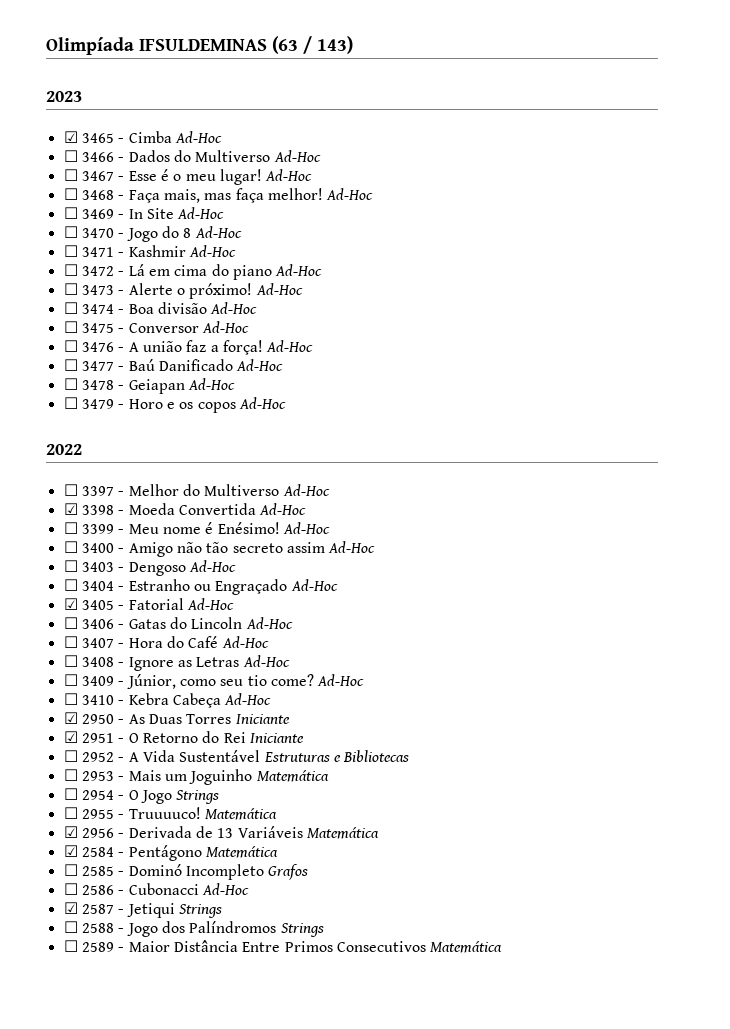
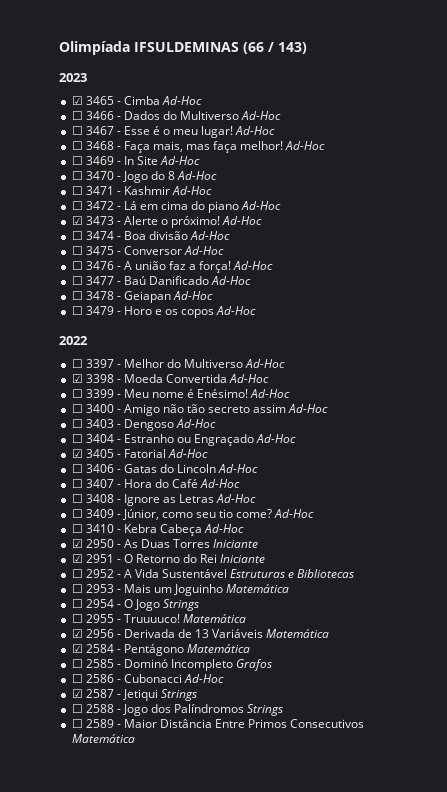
- Olimpíada IFSULDEMINAS (63 / 143)
+ Olimpíada IFSULDEMINAS (66 / 143)
- ☐ 3473 - Alerte o próximo!
+ ☑ 3473 - Alerte o próximo!

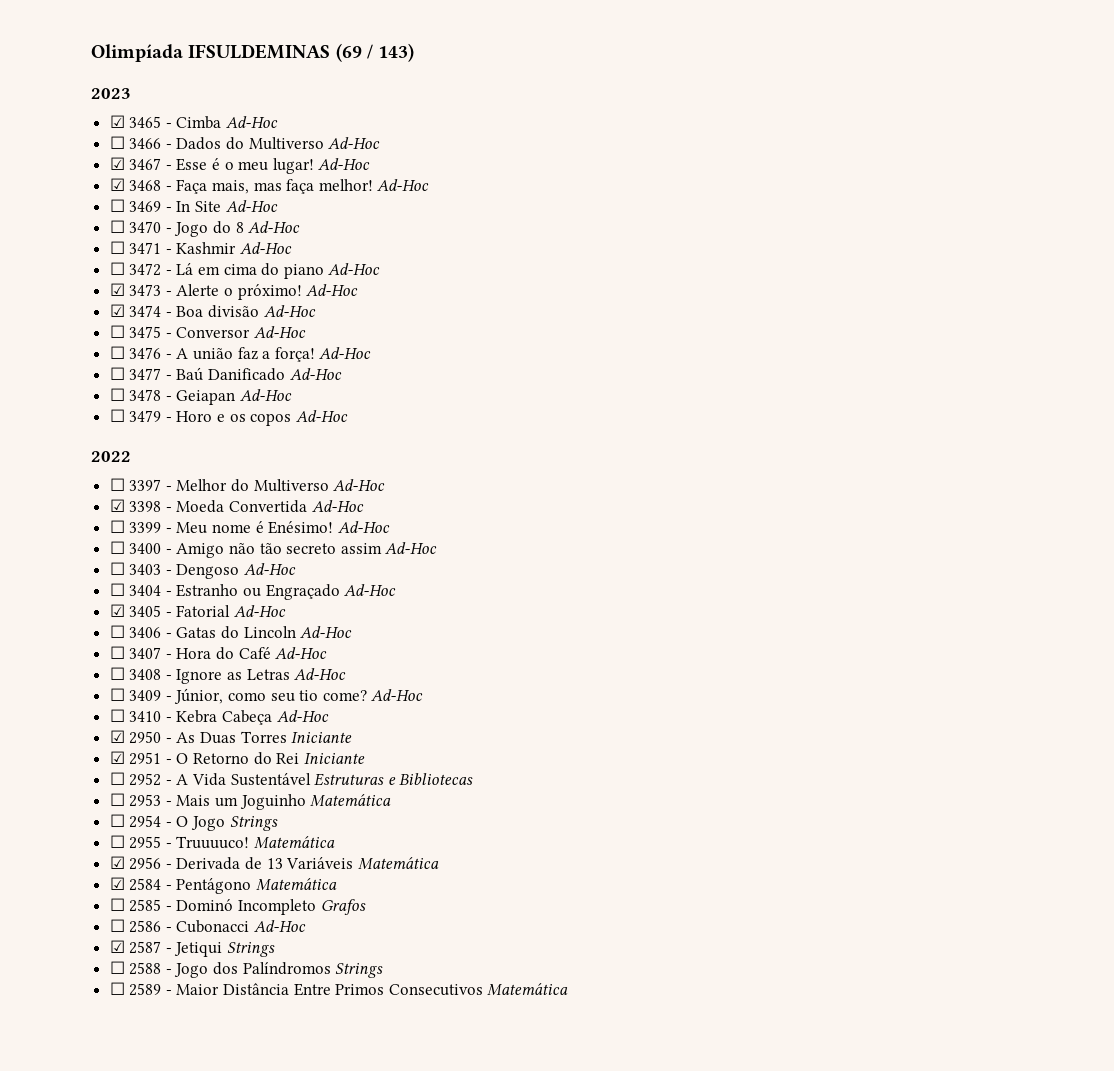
- Olimpíada IFSULDEMINAS (66 / 143)
+ Olimpíada IFSULDEMINAS (69 / 143)
- ☐ 3467 - Esse é o meu lugar!
+ ☑ 3467 - Esse é o meu lugar!
- ☐ 3468 - Faça mais, mas faça melhor!
+ ☑ 3468 - Faça mais, mas faça melhor!
- ☐ 3474 - Boa divisão Ad-Hoc
+ ☑ 3474 - Boa divisão Ad-Hoc

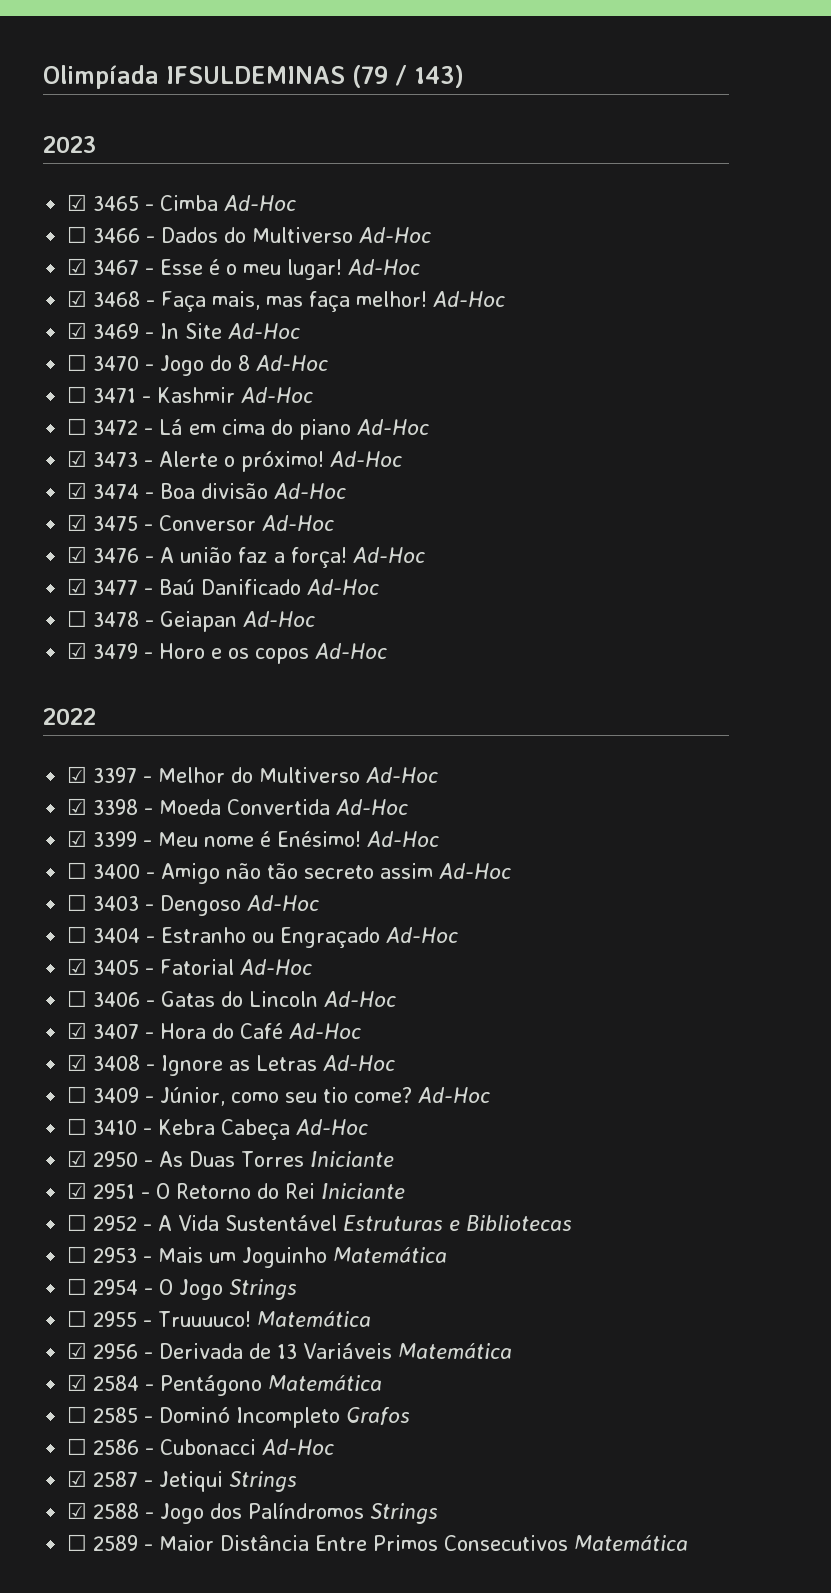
- Olimpíada IFSULDEMINAS (69 / 143)
+ Olimpíada IFSULDEMINAS (79 / 143)
- ☐ 3469 - In Site Ad-Hoc
+ ☑ 3469 - In Site Ad-Hoc
- ☐ 3475 - Conversor Ad-Hoc
+ ☑ 3475 - Conversor Ad-Hoc
- ☐ 3476 - A união faz a força!
+ ☑ 3476 - A união faz a força!
- ☐ 3477 - Baú Danificado Ad-Hoc
+ ☑ 3477 - Baú Danificado Ad-Hoc
- ☐ 3479 - Horo e os copos Ad-Hoc
+ ☑ 3479 - Horo e os copos Ad-Hoc
- ☐ 3397 - Melhor do Multiverso Ad-Hoc
+ ☑ 3397 - Melhor do Multiverso Ad-Hoc
- ☐ 3399 - Meu nome é Enésimo!
+ ☑ 3399 - Meu nome é Enésimo!
- ☐ 3407 - Hora do Café Ad-Hoc
+ ☑ 3407 - Hora do Café Ad-Hoc
- ☐ 3408 - Ignore as Letras Ad-Hoc
+ ☑ 3408 - Ignore as Letras Ad-Hoc
- ☐ 2588 - Jogo dos Palíndromos Strings
+ ☑ 2588 - Jogo dos Palíndromos Strings

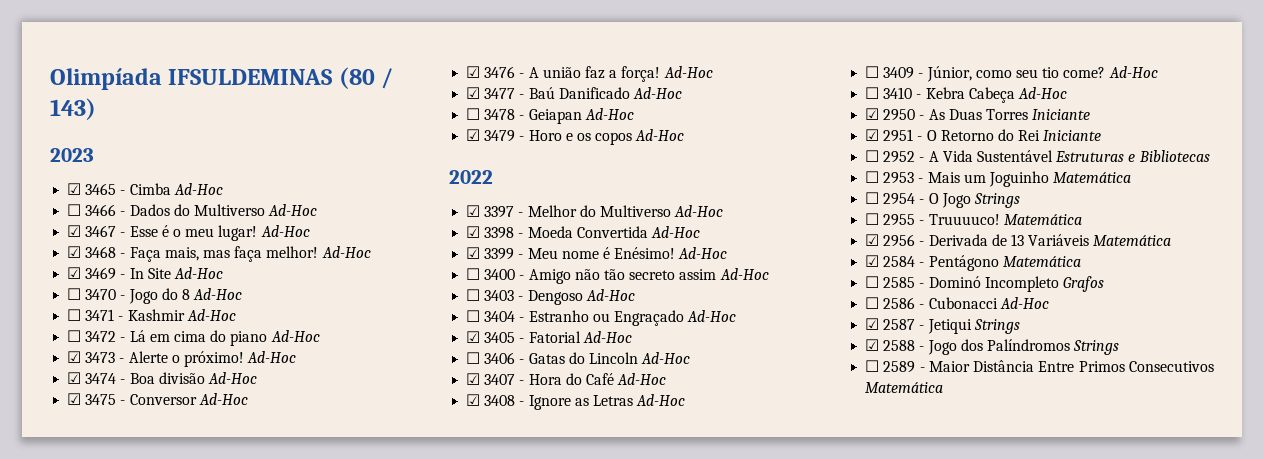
- Olimpíada IFSULDEMINAS (79 / 143)
+ Olimpíada IFSULDEMINAS (80 / 143)

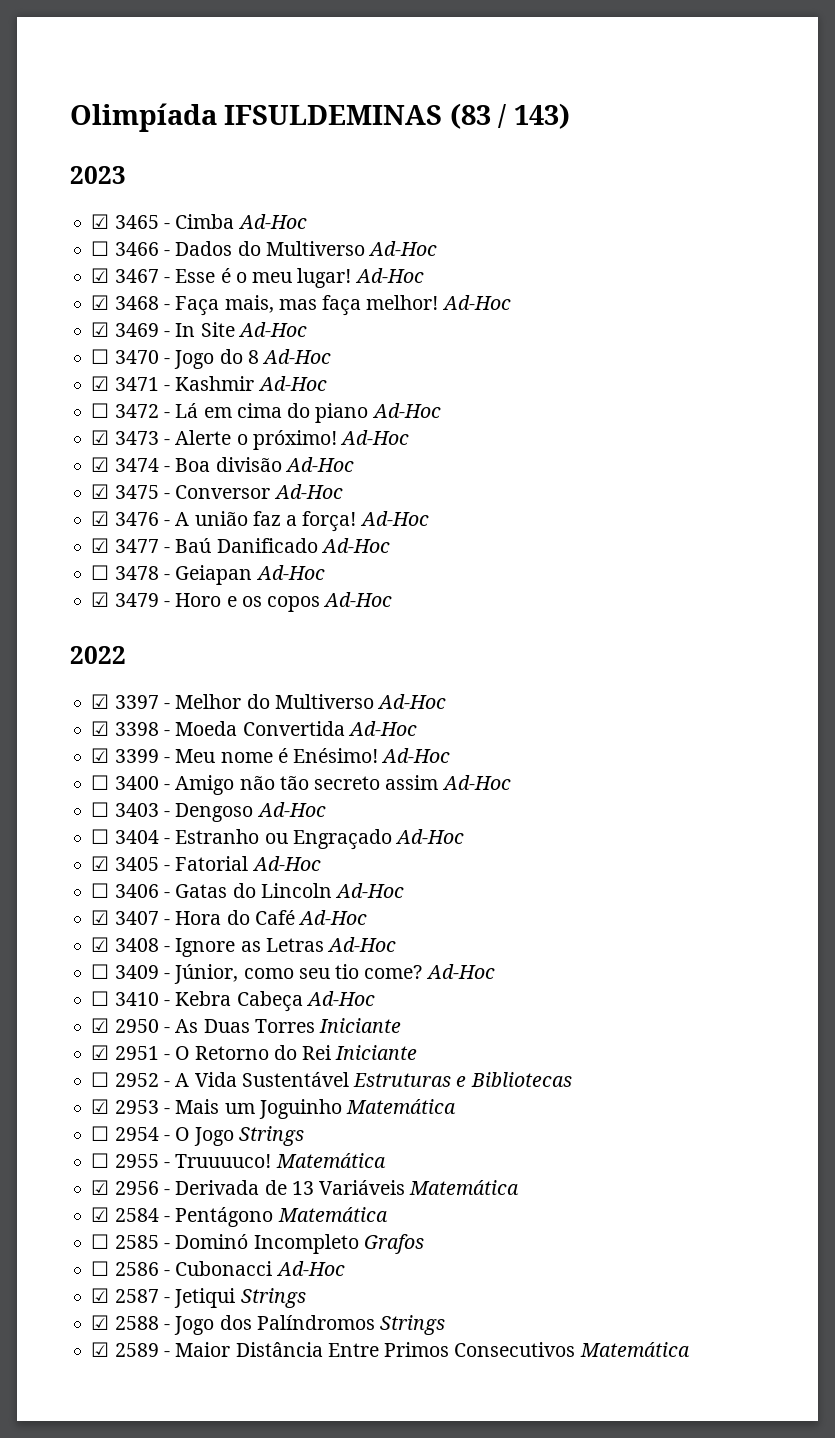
- Olimpíada IFSULDEMINAS (80 / 143)
+ Olimpíada IFSULDEMINAS (83 / 143)
- ☐ 3471 - Kashmir Ad-Hoc
+ ☑ 3471 - Kashmir Ad-Hoc
- ☐ 2953 - Mais um Joguinho Matemática
+ ☑ 2953 - Mais um Joguinho Matemática
- ☐ 2589 - Maior Distância Entre Primos Consecutivos Matemática
+ ☑ 2589 - Maior Distância Entre Primos Consecutivos Matemática

